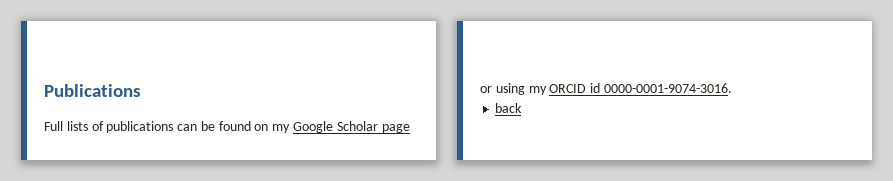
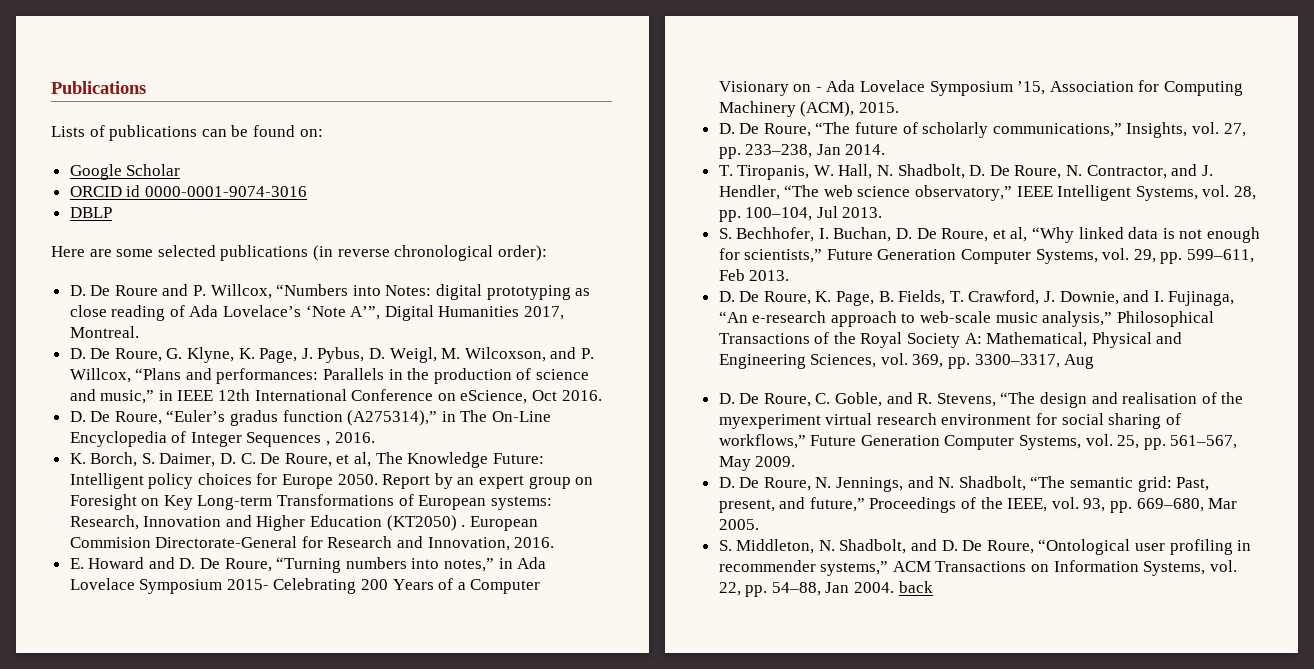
- Full lists of publications can be found on my Google Scholar page or using my ORCID id 0000-0001-9074-3016.
- back
+ Lists of publications can be found on:
+ Google Scholar
+ ORCID id 0000-0001-9074-3016
+ DBLP
+ Here are some selected publications (in reverse chronological order):
+ D. De Roure and P. Willcox, “Numbers into Notes: digital prototyping as close reading of Ada Lovelace’s ‘Note A’”, Digital Humanities 2017, Montreal.
+ D. De Roure, G. Klyne, K. Page, J. Pybus, D. Weigl, M. Wilcoxson, and P. Willcox, “Plans and performances: Parallels in the production of science and music,” in IEEE 12th International Conference on eScience, Oct 2016.
+ D. De Roure, “Euler’s gradus function (A275314),” in The On-Line Encyclopedia of Integer Sequences , 2016.
+ K. Borch, S. Daimer, D. C. De Roure, et al, The Knowledge Future: Intelligent policy choices for Europe 2050. Report by an expert group on Foresight on Key Long-term Transformations of European systems: Research, Innovation and Higher Education (KT2050) . European Commision Directorate-General for Research and Innovation, 2016.
+ E. Howard and D. De Roure, “Turning numbers into notes,” in Ada Lovelace Symposium 2015- Celebrating 200 Years of a Computer Visionary on - Ada Lovelace Symposium ’15, Association for Computing Machinery (ACM), 2015.
+ D. De Roure, “The future of scholarly communications,” Insights, vol. 27, pp. 233–238, Jan 2014.
+ T. Tiropanis, W. Hall, N. Shadbolt, D. De Roure, N. Contractor, and J. Hendler, “The web science observatory,” IEEE Intelligent Systems, vol. 28, pp. 100–104, Jul 2013.
+ S. Bechhofer, I. Buchan, D. De Roure, et al, “Why linked data is not enough for scientists,” Future Generation Computer Systems, vol. 29, pp. 599–611, Feb 2013.
+ D. De Roure, K. Page, B. Fields, T. Crawford, J. Downie, and I. Fujinaga, “An e-research approach to web-scale music analysis,” Philosophical Transactions of the Royal Society A: Mathematical, Physical and Engineering Sciences, vol. 369, pp. 3300–3317, Aug
+ D. De Roure, C. Goble, and R. Stevens, “The design and realisation of the myexperiment virtual research environment for social sharing of workflows,” Future Generation Computer Systems, vol. 25, pp. 561–567, May 2009.
+ D. De Roure, N. Jennings, and N. Shadbolt, “The semantic grid: Past, present, and future,” Proceedings of the IEEE, vol. 93, pp. 669–680, Mar 2005.
+ S. Middleton, N. Shadbolt, and D. De Roure, “Ontological user profiling in recommender systems,” ACM Transactions on Information Systems, vol. 22, pp. 54–88, Jan 2004. back

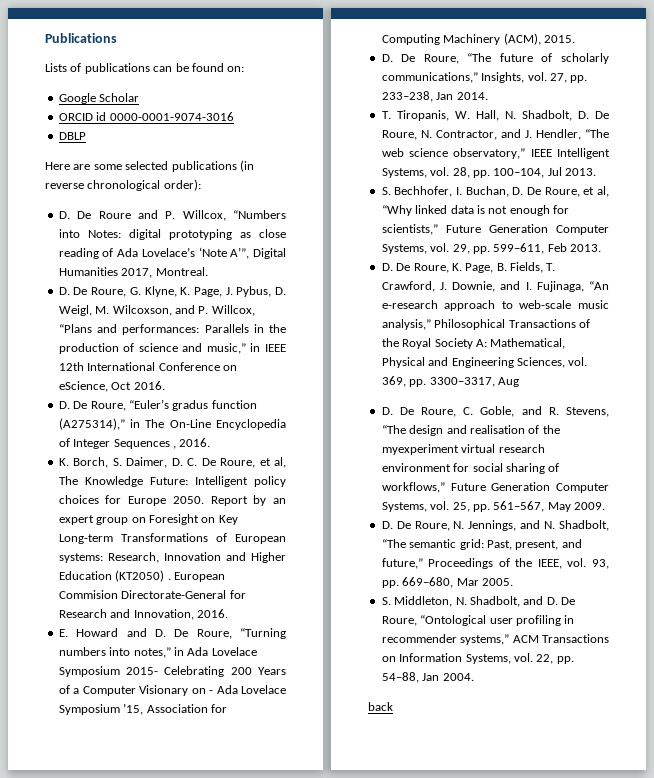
- S. Middleton, N. Shadbolt, and D. De Roure, “Ontological user profiling in recommender systems,” ACM Transactions on Information Systems, vol. 22, pp. 54–88, Jan 2004. back
+ S. Middleton, N. Shadbolt, and D. De Roure, “Ontological user profiling in recommender systems,” ACM Transactions on Information Systems, vol. 22, pp. 54–88, Jan 2004.
+ back

